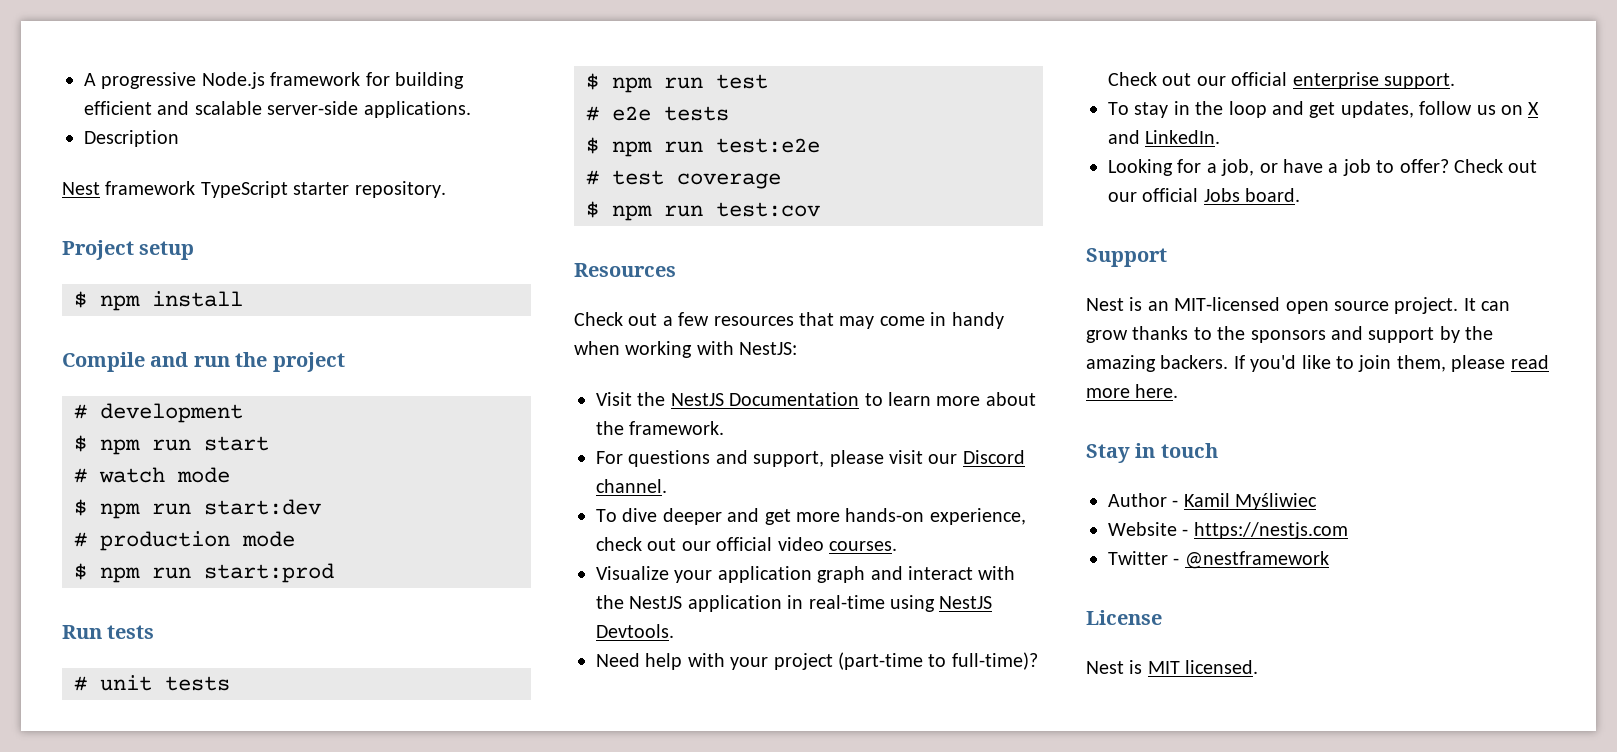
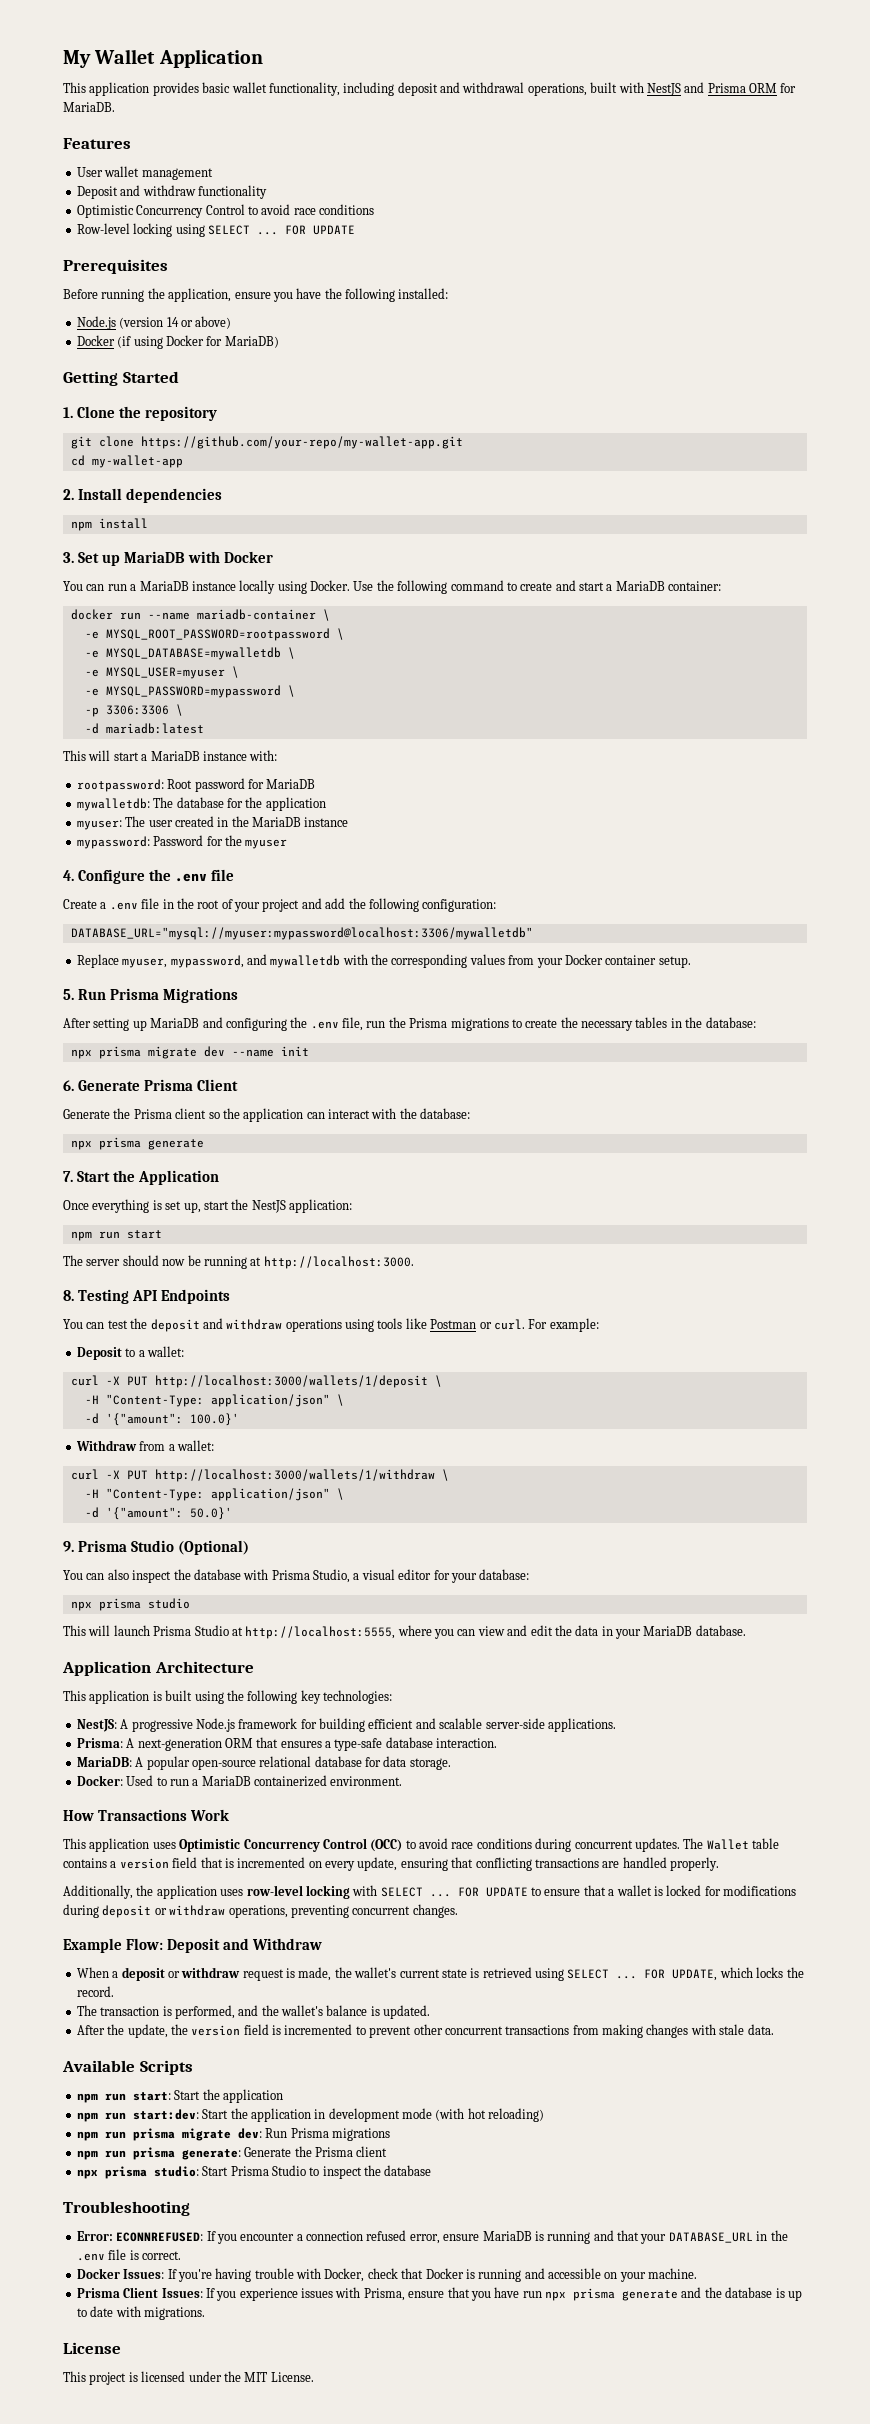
- A progressive Node.js framework for building efficient and scalable server-side applications.
+ My Wallet Application
+ This application provides basic wallet functionality, including deposit and withdrawal operations, built with NestJS and Prisma ORM for MariaDB.
+ Features
+ User wallet management
+ Deposit and withdraw functionality
+ Optimistic Concurrency Control to avoid race conditions
+ Row-level locking using SELECT ... FOR UPDATE
+ Prerequisites
+ Before running the application, ensure you have the following installed:
+ Node.js (version 14 or above)
+ Docker (if using Docker for MariaDB)
+ Getting Started
+ 1. Clone the repository
+ git clone https://github.com/your-repo/my-wallet-app.git
+ cd my-wallet-app
+ 2. Install dependencies
+ npm install
+ 3. Set up MariaDB with Docker
+ You can run a MariaDB instance locally using Docker. Use the following command to create and start a MariaDB container:
+ docker run --name mariadb-container \
+ -e MYSQL_ROOT_PASSWORD=rootpassword \
+ -e MYSQL_DATABASE=mywalletdb \
+ -e MYSQL_USER=myuser \
+ -e MYSQL_PASSWORD=mypassword \
+ -p 3306:3306 \
+ -d mariadb:latest
+ This will start a MariaDB instance with:
+ rootpassword: Root password for MariaDB
+ mywalletdb: The database for the application
+ myuser: The user created in the MariaDB instance
+ mypassword: Password for the myuser
+ 4. Configure the .env file
+ Create a .env file in the root of your project and add the following configuration:
+ DATABASE_URL="mysql://myuser:mypassword@localhost:3306/mywalletdb"
+ Replace myuser, mypassword, and mywalletdb with the corresponding values from your Docker container setup.
+ 5. Run Prisma Migrations
+ After setting up MariaDB and configuring the .env file, run the Prisma migrations to create the necessary tables in the database:
+ npx prisma migrate dev --name init
+ 6. Generate Prisma Client
+ Generate the Prisma client so the application can interact with the database:
+ npx prisma generate
+ 7. Start the Application
+ Once everything is set up, start the NestJS application:
+ npm run start
+ The server should now be running at http://localhost:3000.
+ 8. Testing API Endpoints
+ You can test the deposit and withdraw operations using tools like Postman or curl. For example:
+ Deposit to a wallet:
+ curl -X PUT http://localhost:3000/wallets/1/deposit \
+ -H "Content-Type: application/json" \
+ -d '{"amount": 100.0}'
+ Withdraw from a wallet:
+ curl -X PUT http://localhost:3000/wallets/1/withdraw \
+ -H "Content-Type: application/json" \
+ -d '{"amount": 50.0}'
+ 9. Prisma Studio (Optional)
+ You can also inspect the database with Prisma Studio, a visual editor for your database:
+ npx prisma studio
+ This will launch Prisma Studio at http://localhost:5555, where you can view and edit the data in your MariaDB database.
+ Application Architecture
+ This application is built using the following key technologies:
+ NestJS: A progressive Node.js framework for building efficient and scalable server-side applications.
- Description
- Nest framework TypeScript starter repository.
- Project setup
- $ npm install
- Compile and run the project
- # development
- $ npm run start
- # watch mode
- $ npm run start:dev
- # production mode
- $ npm run start:prod
- Run tests
- # unit tests
- $ npm run test
- # e2e tests
- $ npm run test:e2e
- # test coverage
- $ npm run test:cov
- Resources
- Check out a few resources that may come in handy when working with NestJS:
- Visit the NestJS Documentation to learn more about the framework.
- For questions and support, please visit our Discord channel.
- To dive deeper and get more hands-on experience, check out our official video courses.
- Visualize your application graph and interact with the NestJS application in real-time using NestJS Devtools.
- Need help with your project (part-time to full-time)? Check out our official enterprise support.
- To stay in the loop and get updates, follow us on X and LinkedIn.
- Looking for a job, or have a job to offer? Check out our official Jobs board.
- Support
- Nest is an MIT-licensed open source project. It can grow thanks to the sponsors and support by the amazing backers. If you'd like to join them, please read more here.
- Stay in touch
- Author - Kamil Myśliwiec
- Website - https://nestjs.com
- Twitter - @nestframework
+ Prisma: A next-generation ORM that ensures a type-safe database interaction.
+ MariaDB: A popular open-source relational database for data storage.
+ Docker: Used to run a MariaDB containerized environment.
+ How Transactions Work
+ This application uses Optimistic Concurrency Control (OCC) to avoid race conditions during concurrent updates. The Wallet table contains a version field that is incremented on every update, ensuring that conflicting transactions are handled properly.
+ Additionally, the application uses row-level locking with SELECT ... FOR UPDATE to ensure that a wallet is locked for modifications during deposit or withdraw operations, preventing concurrent changes.
+ Example Flow: Deposit and Withdraw
+ When a deposit or withdraw request is made, the wallet's current state is retrieved using SELECT ... FOR UPDATE, which locks the record.
+ The transaction is performed, and the wallet's balance is updated.
+ After the update, the version field is incremented to prevent other concurrent transactions from making changes with stale data.
+ Available Scripts
+ npm run start: Start the application
+ npm run start:dev: Start the application in development mode (with hot reloading)
+ npm run prisma migrate dev: Run Prisma migrations
+ npm run prisma generate: Generate the Prisma client
+ npx prisma studio: Start Prisma Studio to inspect the database
+ Troubleshooting
+ Error: ECONNREFUSED: If you encounter a connection refused error, ensure MariaDB is running and that your DATABASE_URL in the .env file is correct.
+ Docker Issues: If you're having trouble with Docker, check that Docker is running and accessible on your machine.
+ Prisma Client Issues: If you experience issues with Prisma, ensure that you have run npx prisma generate and the database is up to date with migrations.
  License
- Nest is MIT licensed.
+ This project is licensed under the MIT License.

